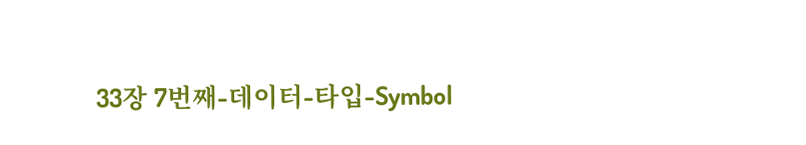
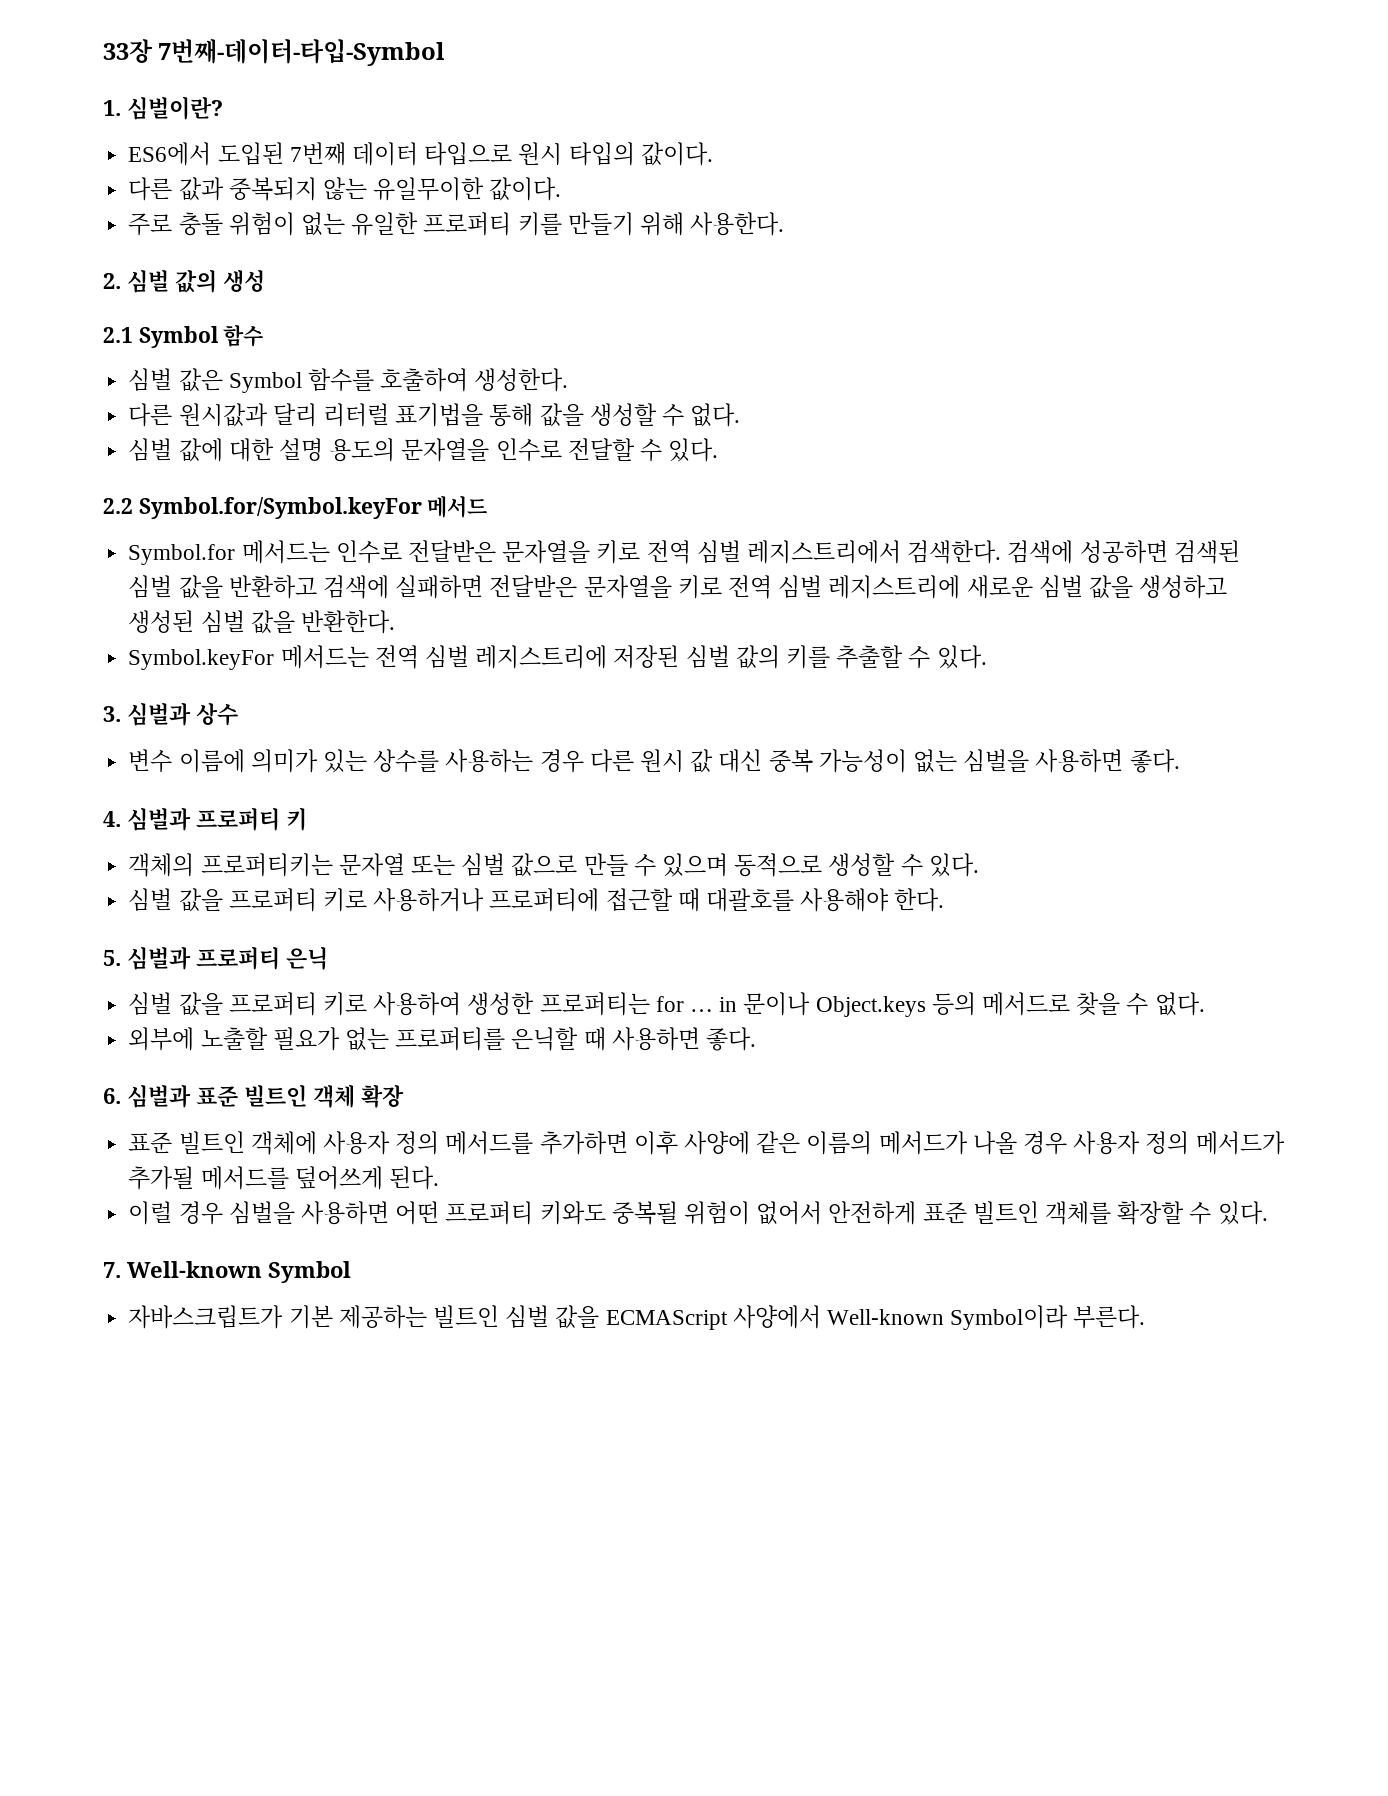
+ 1. 심벌이란?
+ ES6에서 도입된 7번째 데이터 타입으로 원시 타입의 값이다.
+ 다른 값과 중복되지 않는 유일무이한 값이다.
+ 주로 충돌 위험이 없는 유일한 프로퍼티 키를 만들기 위해 사용한다.
+ 2. 심벌 값의 생성
+ 2.1 Symbol 함수
+ 심벌 값은 Symbol 함수를 호출하여 생성한다.
+ 다른 원시값과 달리 리터럴 표기법을 통해 값을 생성할 수 없다.
+ 심벌 값에 대한 설명 용도의 문자열을 인수로 전달할 수 있다.
+ 2.2 Symbol.for/Symbol.keyFor 메서드
+ Symbol.for 메서드는 인수로 전달받은 문자열을 키로 전역 심벌 레지스트리에서 검색한다. 검색에 성공하면 검색된 심벌 값을 반환하고 검색에 실패하면 전달받은 문자열을 키로 전역 심벌 레지스트리에 새로운 심벌 값을 생성하고 생성된 심벌 값을 반환한다.
+ Symbol.keyFor 메서드는 전역 심벌 레지스트리에 저장된 심벌 값의 키를 추출할 수 있다.
+ 3. 심벌과 상수
+ 변수 이름에 의미가 있는 상수를 사용하는 경우 다른 원시 값 대신 중복 가능성이 없는 심벌을 사용하면 좋다.
+ 4. 심벌과 프로퍼티 키
+ 객체의 프로퍼티키는 문자열 또는 심벌 값으로 만들 수 있으며 동적으로 생성할 수 있다.
+ 심벌 값을 프로퍼티 키로 사용하거나 프로퍼티에 접근할 때 대괄호를 사용해야 한다.
+ 5. 심벌과 프로퍼티 은닉
+ 심벌 값을 프로퍼티 키로 사용하여 생성한 프로퍼티는 for … in 문이나 Object.keys 등의 메서드로 찾을 수 없다.
+ 외부에 노출할 필요가 없는 프로퍼티를 은닉할 때 사용하면 좋다.
+ 6. 심벌과 표준 빌트인 객체 확장
+ 표준 빌트인 객체에 사용자 정의 메서드를 추가하면 이후 사양에 같은 이름의 메서드가 나올 경우 사용자 정의 메서드가 추가될 메서드를 덮어쓰게 된다.
+ 이럴 경우 심벌을 사용하면 어떤 프로퍼티 키와도 중복될 위험이 없어서 안전하게 표준 빌트인 객체를 확장할 수 있다.
+ 7. Well-known Symbol
+ 자바스크립트가 기본 제공하는 빌트인 심벌 값을 ECMAScript 사양에서 Well-known Symbol이라 부른다.

